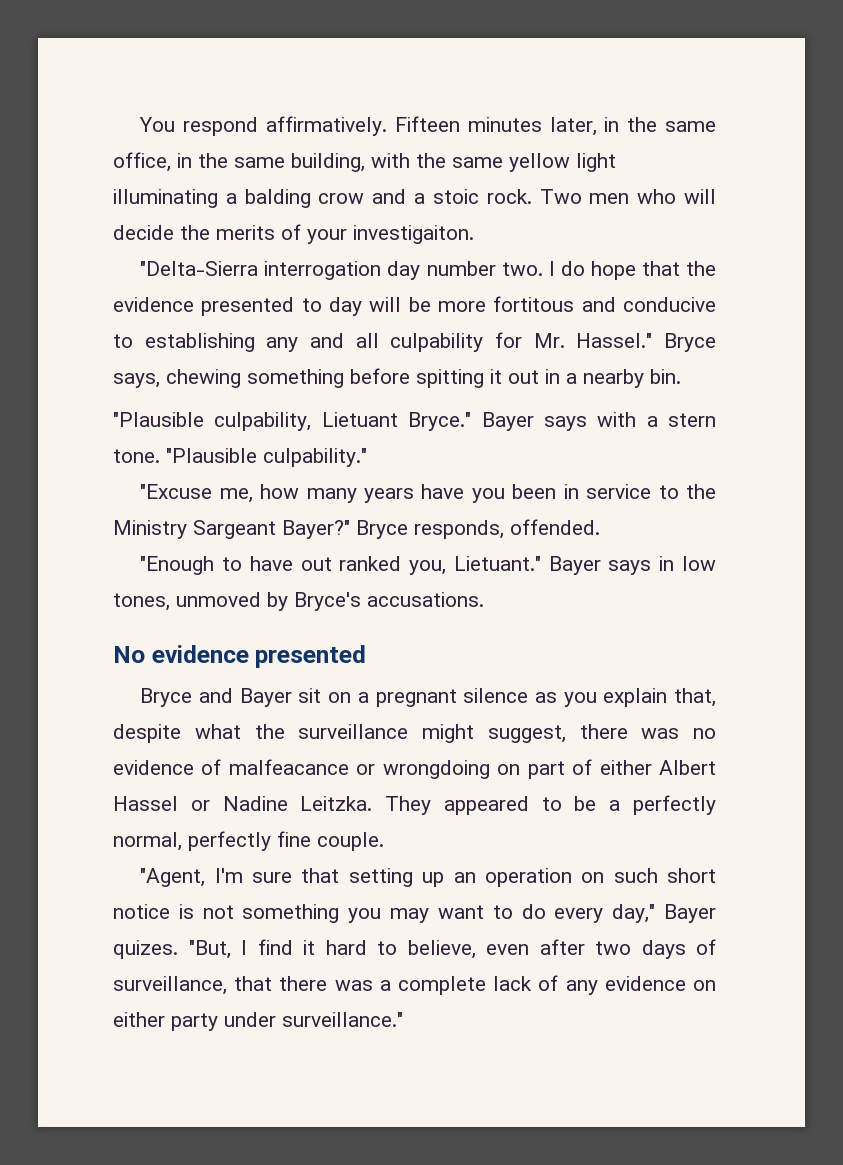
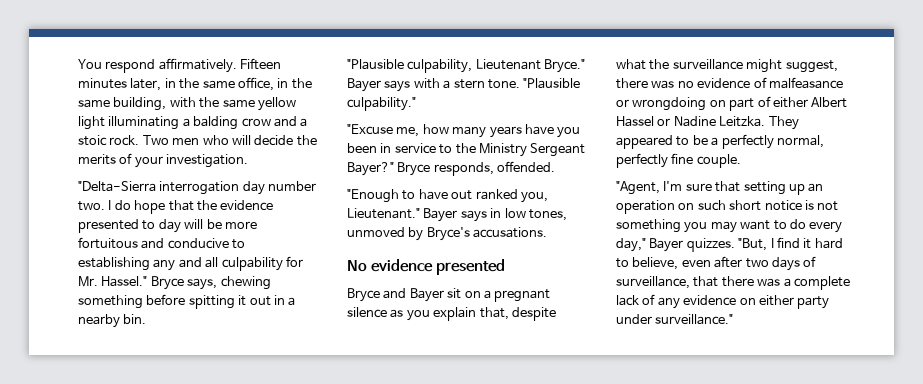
- Two men who will decide the merits of your investigaiton.
+ Two men who will decide the merits of your investigation.
- I do hope that the evidence presented to day will be more fortitous and conducive to establishing any and all culpability for Mr. Hassel."
+ I do hope that the evidence presented to day will be more fortuitous and conducive to establishing any and all culpability for Mr. Hassel."
- "Plausible culpability, Lietuant Bryce."
+ "Plausible culpability, Lieutenant Bryce."
- "Excuse me, how many years have you been in service to the Ministry Sargeant Bayer?"
+ "Excuse me, how many years have you been in service to the Ministry Sergeant Bayer?"
- "Enough to have out ranked you, Lietuant."
+ "Enough to have out ranked you, Lieutenant."
- Bryce and Bayer sit on a pregnant silence as you explain that, despite what the surveillance might suggest, there was no evidence of malfeacance or wrongdoing on part of either Albert Hassel or Nadine Leitzka.
+ Bryce and Bayer sit on a pregnant silence as you explain that, despite what the surveillance might suggest, there was no evidence of malfeasance or wrongdoing on part of either Albert Hassel or Nadine Leitzka.
- "Agent, I'm sure that setting up an operation on such short notice is not something you may want to do every day," Bayer quizes.
+ "Agent, I'm sure that setting up an operation on such short notice is not something you may want to do every day," Bayer quizzes.

